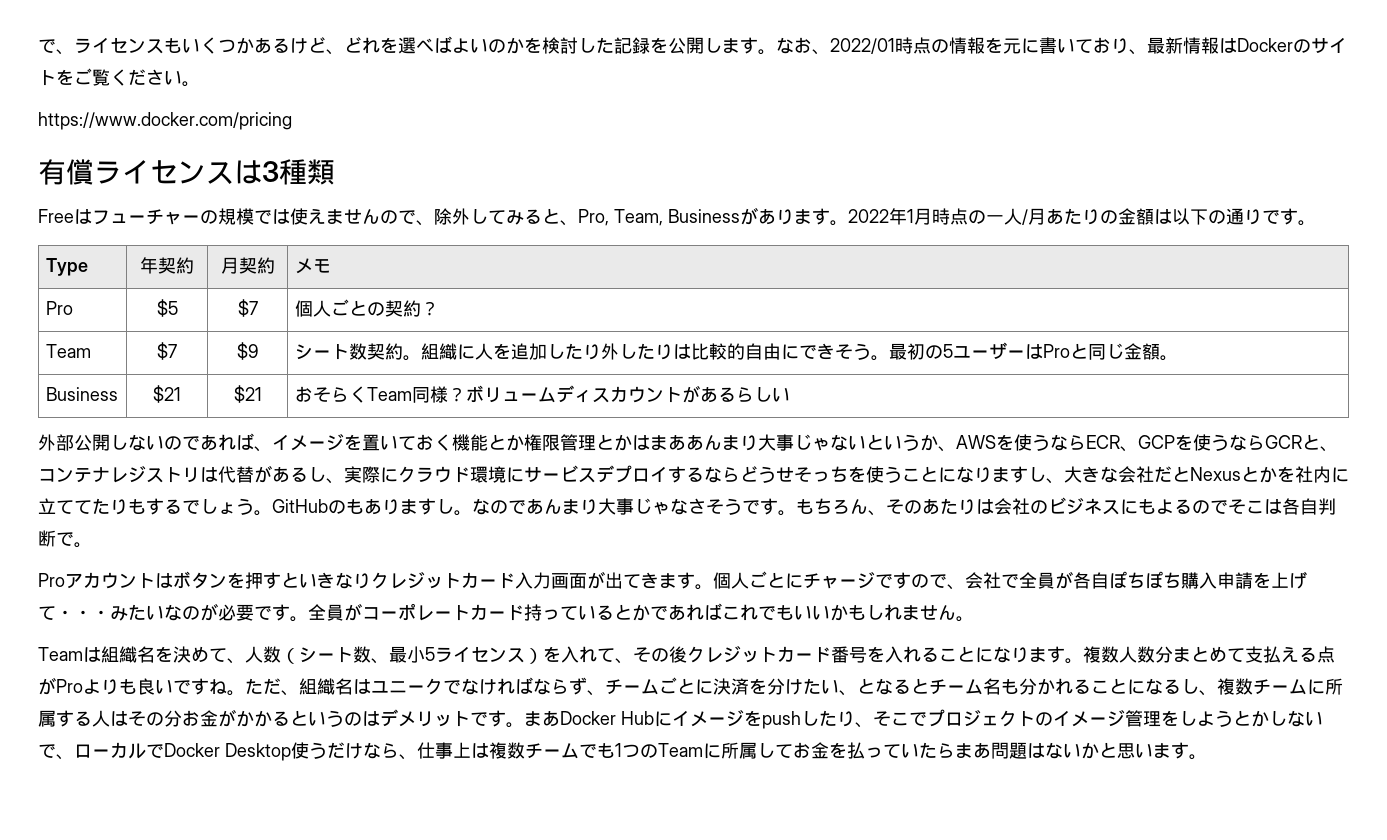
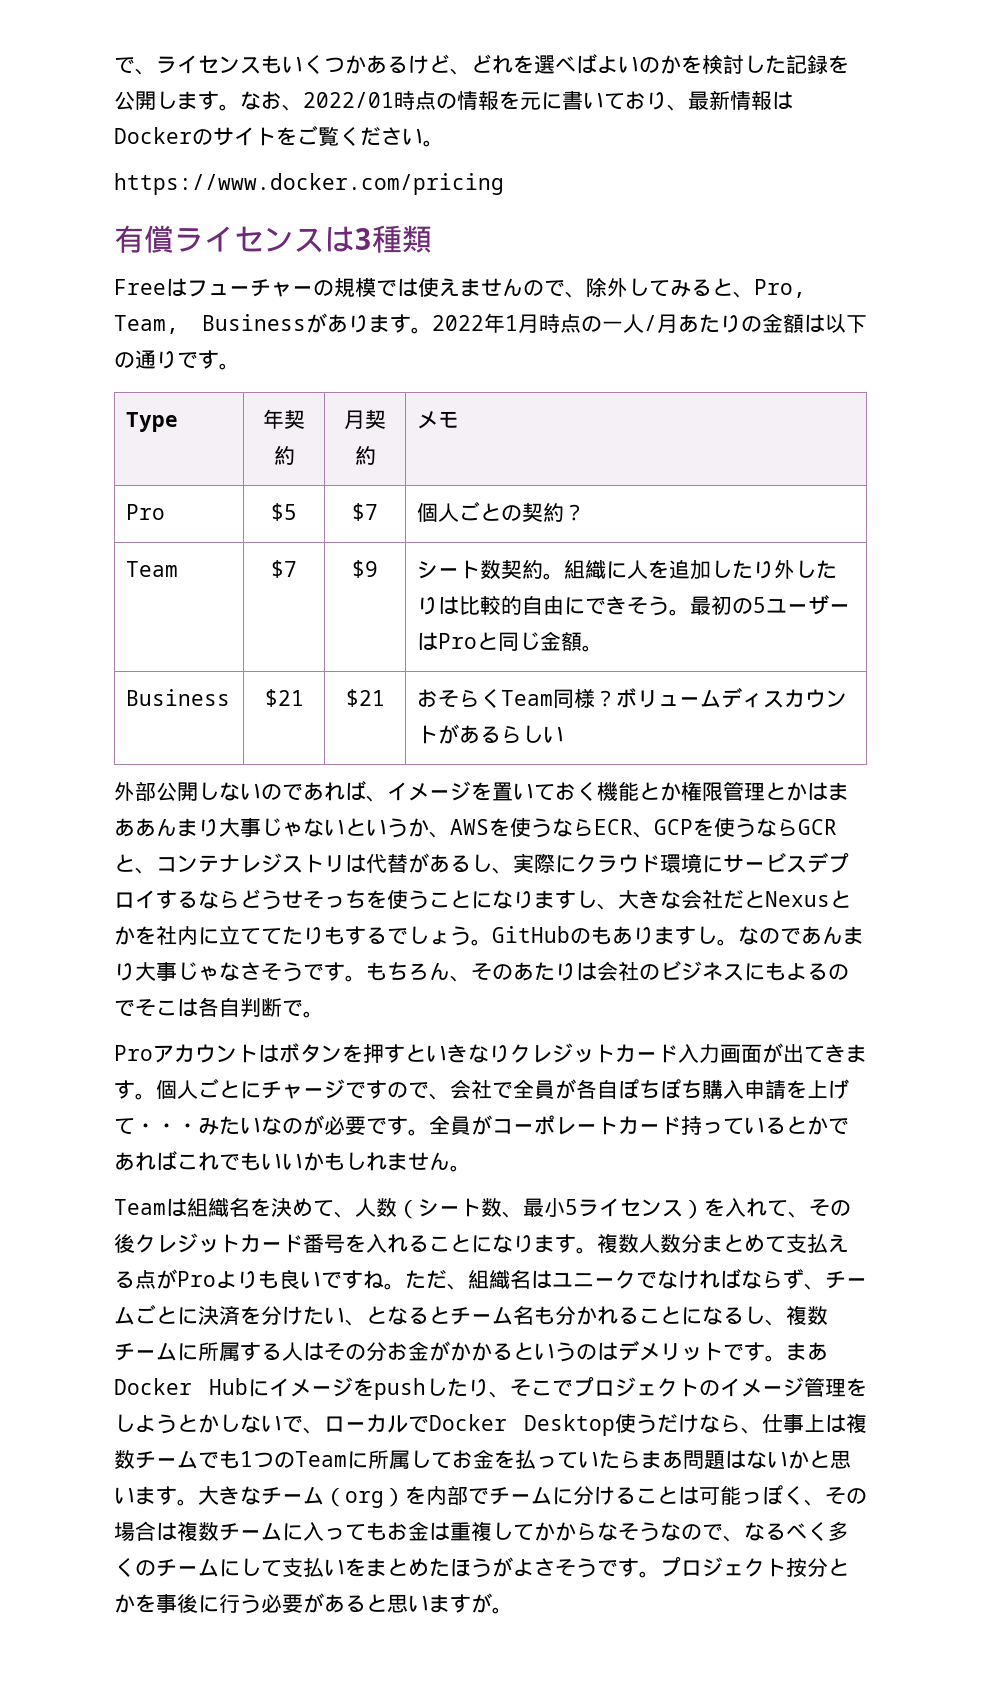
+ 大きなチーム（org）を内部でチームに分けることは可能っぽく、その場合は複数チームに入ってもお金は重複してかからなそうなので、なるべく多くのチームにして支払いをまとめたほうがよさそうです。プロジェクト按分とかを事後に行う必要があると思いますが。

